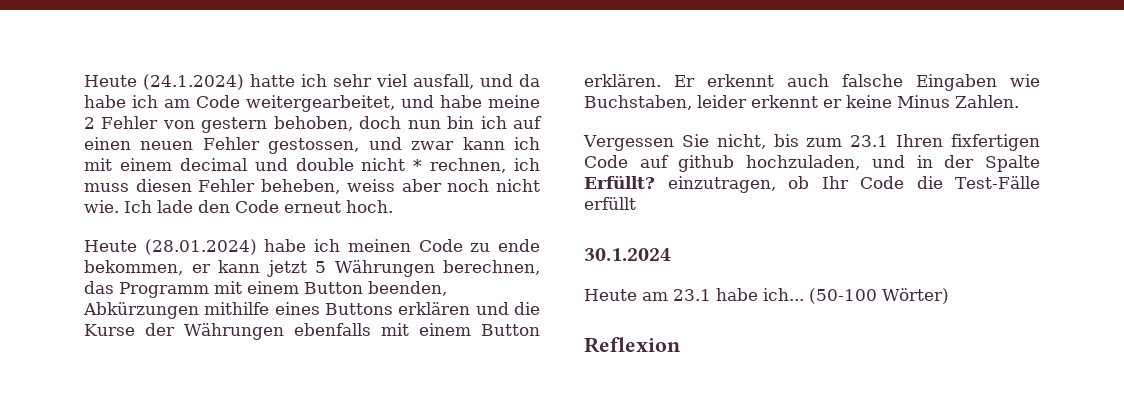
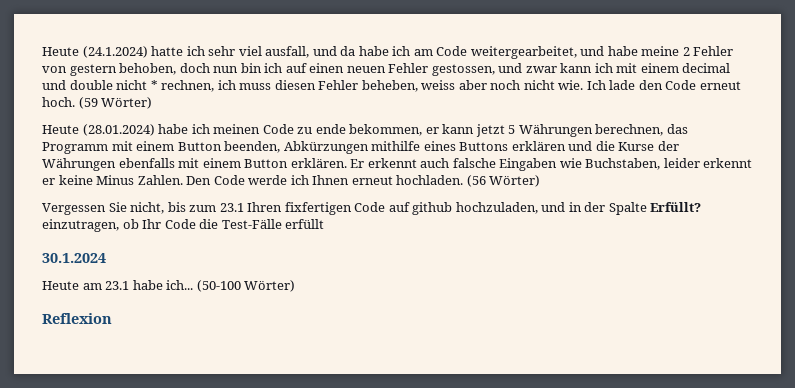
+ (59 Wörter)
+ Den Code werde ich Ihnen erneut hochladen. (56 Wörter)

